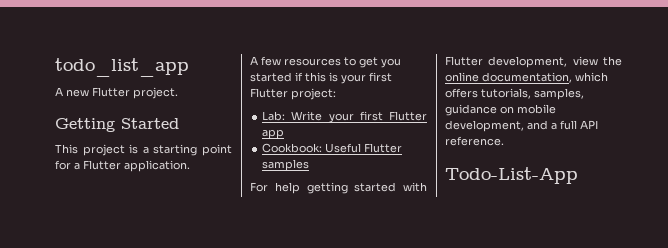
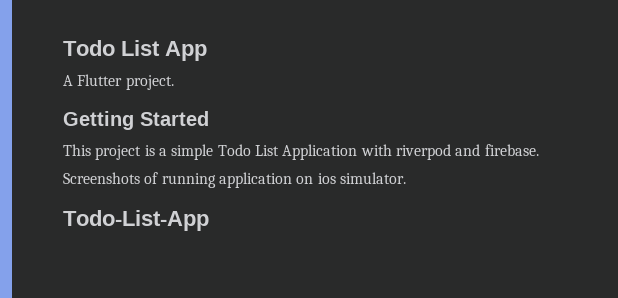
- todo_list_app
- A new Flutter project.
+ Todo List App
+ A Flutter project.
- This project is a starting point for a Flutter application.
- A few resources to get you started if this is your first Flutter project:
- Lab: Write your first Flutter app
- Cookbook: Useful Flutter samples
- For help getting started with Flutter development, view the online documentation, which offers tutorials, samples, guidance on mobile development, and a full API reference.
+ This project is a simple Todo List Application with riverpod and firebase.
+ Screenshots of running application on ios simulator.

